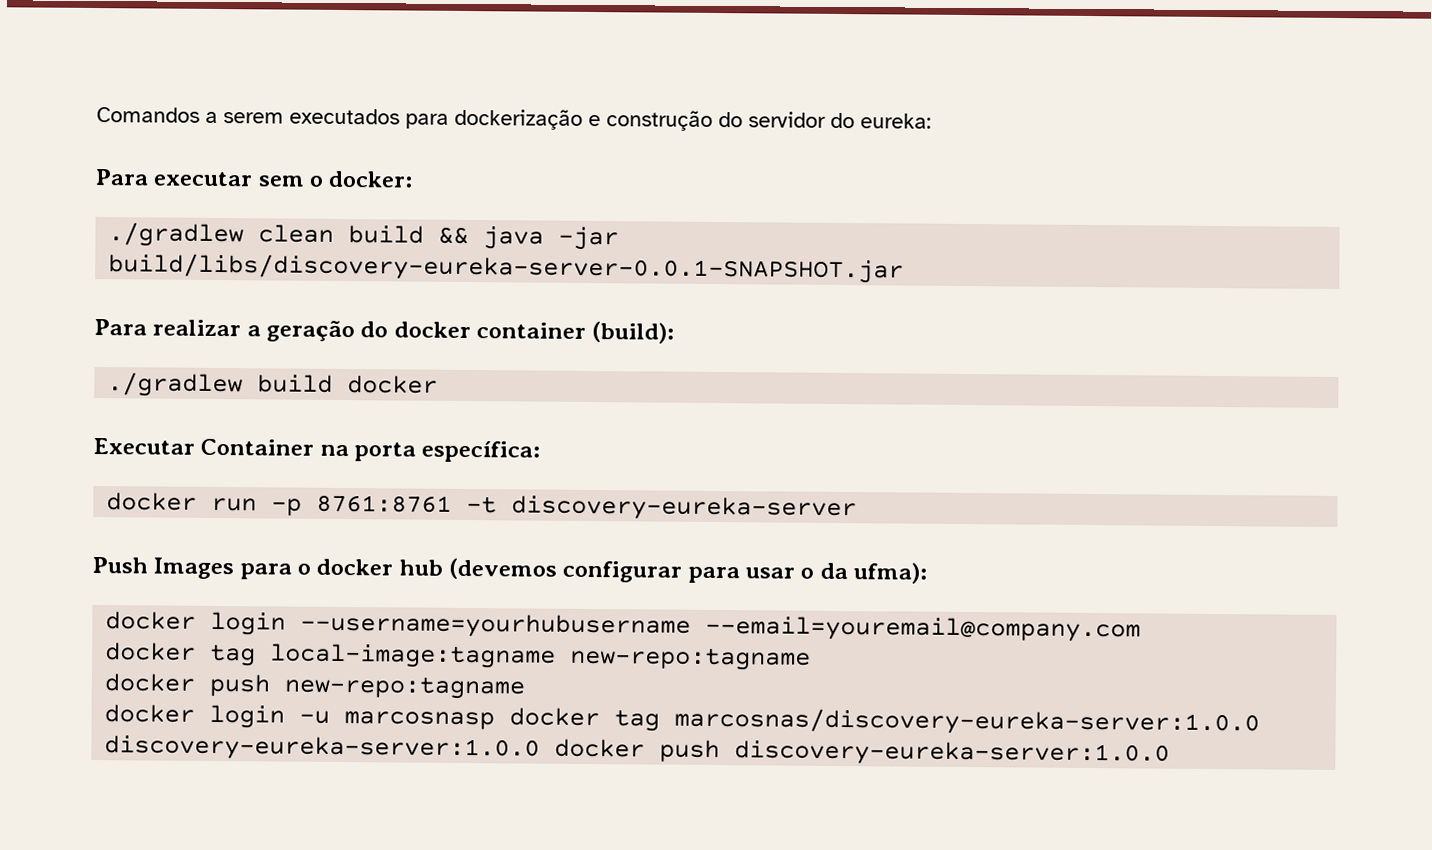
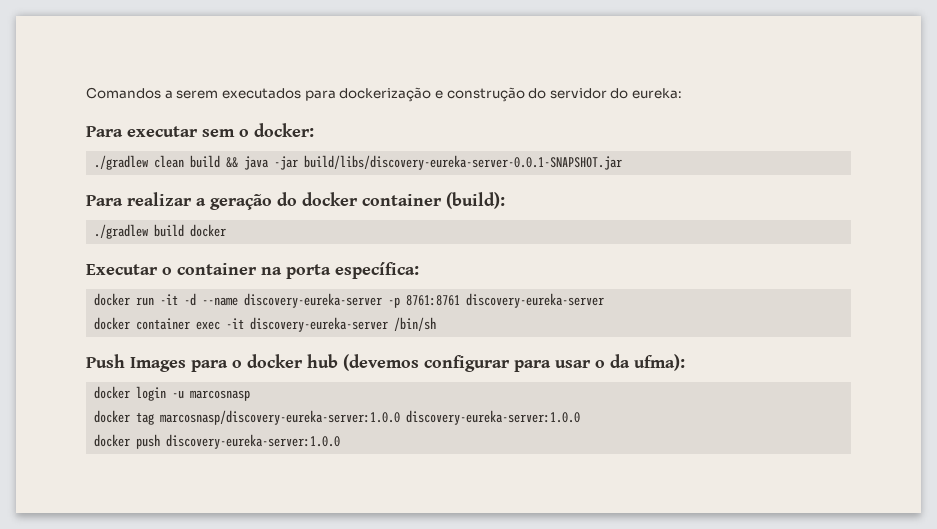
- Executar Container na porta específica:
+ Executar o container na porta específica:
- docker run -p 8761:8761 -t discovery-eureka-server
+ docker run -it -d --name discovery-eureka-server -p 8761:8761 discovery-eureka-server
+ docker container exec -it discovery-eureka-server /bin/sh
- docker login --username=yourhubusername --email=youremail@company.com
- docker tag local-image:tagname new-repo:tagname
- docker push new-repo:tagname
- docker login -u marcosnasp docker tag marcosnas/discovery-eureka-server:1.0.0 discovery-eureka-server:1.0.0 docker push discovery-eureka-server:1.0.0
+ docker login -u marcosnasp
+ docker tag marcosnasp/discovery-eureka-server:1.0.0 discovery-eureka-server:1.0.0
+ docker push discovery-eureka-server:1.0.0

